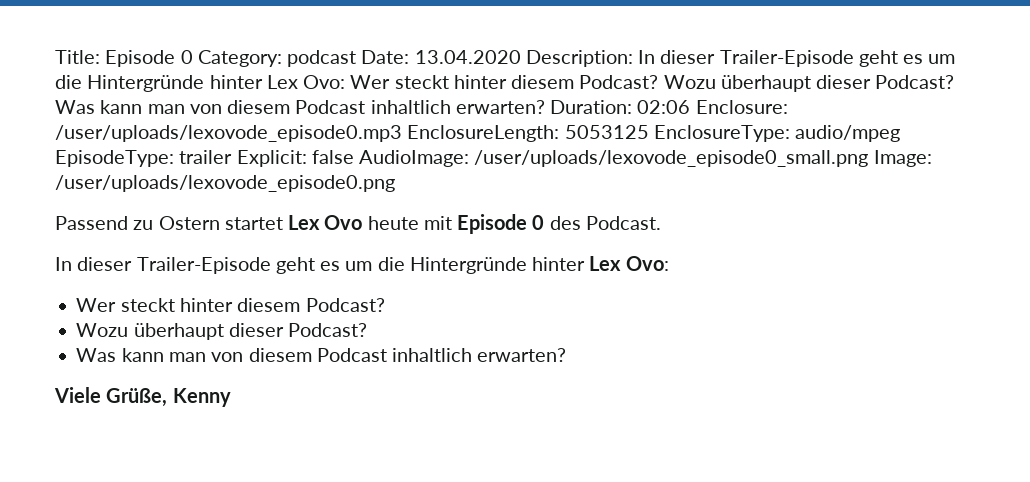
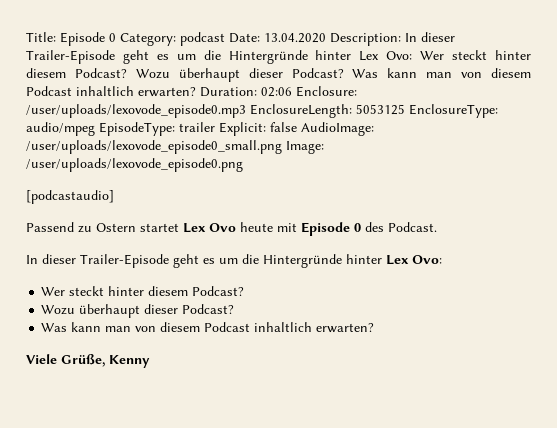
+ [podcastaudio]

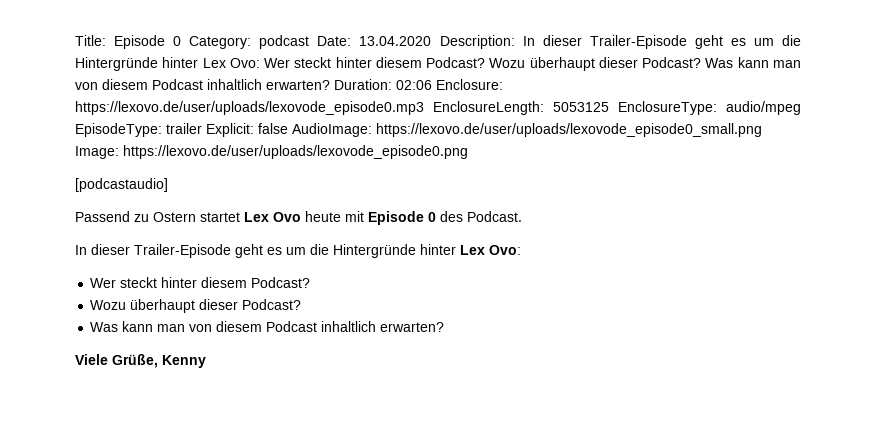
- Duration: 02:06 Enclosure: /user/uploads/lexovode_episode0.mp3 EnclosureLength: 5053125 EnclosureType: audio/mpeg EpisodeType: trailer Explicit: false AudioImage: /user/uploads/lexovode_episode0_small.png Image: /user/uploads/lexovode_episode0.png
+ Duration: 02:06 Enclosure: https://lexovo.de/user/uploads/lexovode_episode0.mp3 EnclosureLength: 5053125 EnclosureType: audio/mpeg EpisodeType: trailer Explicit: false AudioImage: https://lexovo.de/user/uploads/lexovode_episode0_small.png Image: https://lexovo.de/user/uploads/lexovode_episode0.png

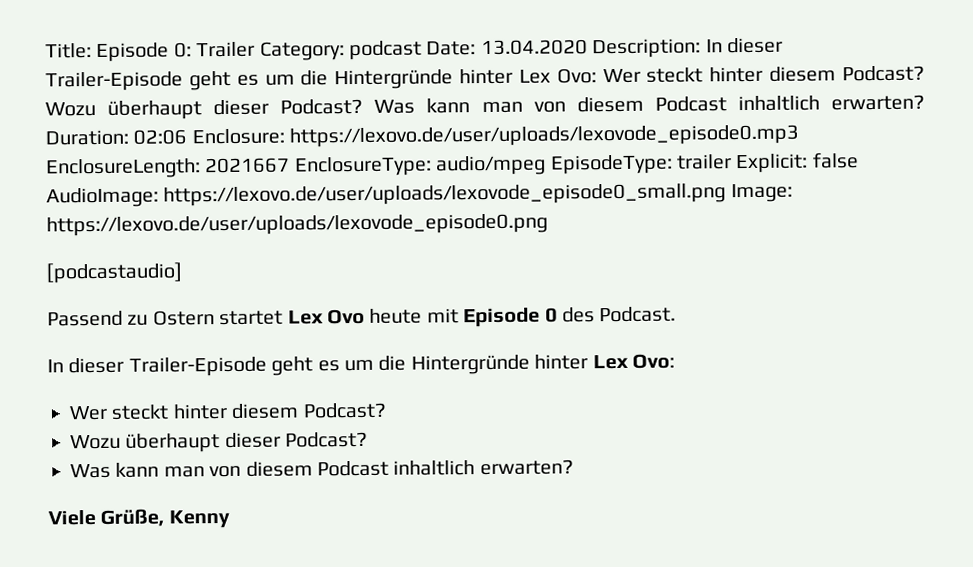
- Title: Episode 0 Category: podcast Date: 13.04.2020 Description: In dieser Trailer-Episode geht es um die Hintergründe hinter Lex Ovo: Wer steckt hinter diesem Podcast?
+ Title: Episode 0: Trailer Category: podcast Date: 13.04.2020 Description: In dieser Trailer-Episode geht es um die Hintergründe hinter Lex Ovo: Wer steckt hinter diesem Podcast?
- Duration: 02:06 Enclosure: https://lexovo.de/user/uploads/lexovode_episode0.mp3 EnclosureLength: 5053125 EnclosureType: audio/mpeg EpisodeType: trailer Explicit: false AudioImage: https://lexovo.de/user/uploads/lexovode_episode0_small.png Image: https://lexovo.de/user/uploads/lexovode_episode0.png
+ Duration: 02:06 Enclosure: https://lexovo.de/user/uploads/lexovode_episode0.mp3 EnclosureLength: 2021667 EnclosureType: audio/mpeg EpisodeType: trailer Explicit: false AudioImage: https://lexovo.de/user/uploads/lexovode_episode0_small.png Image: https://lexovo.de/user/uploads/lexovode_episode0.png

